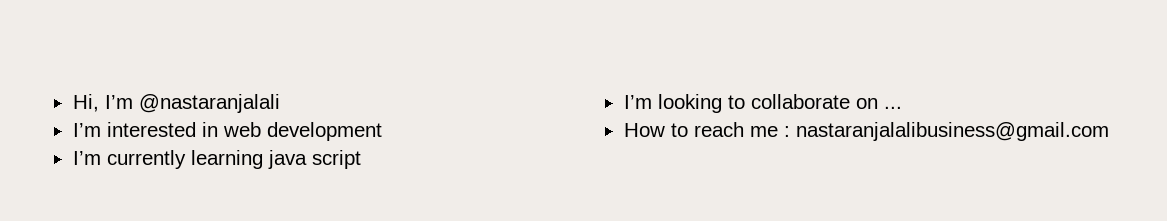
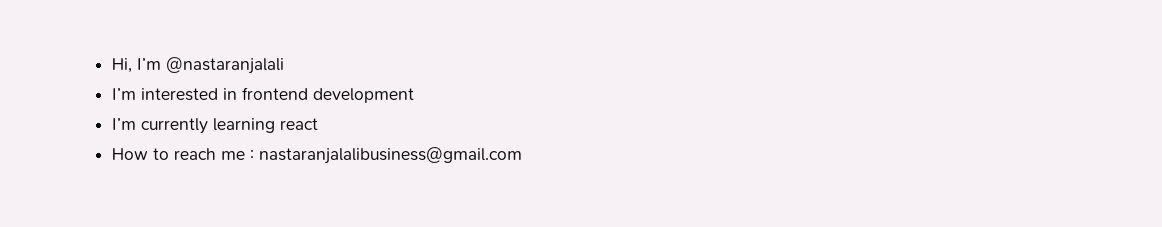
- I’m interested in web development
+ I’m interested in frontend development
- I’m currently learning java script
- I’m looking to collaborate on ...
+ I’m currently learning react

